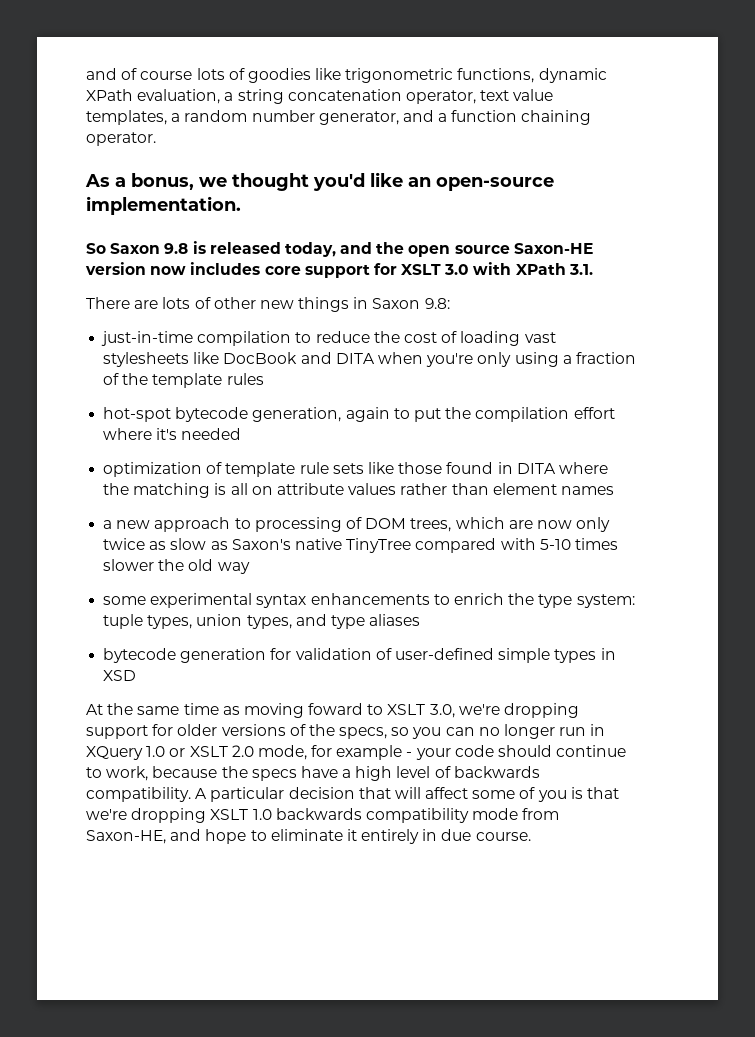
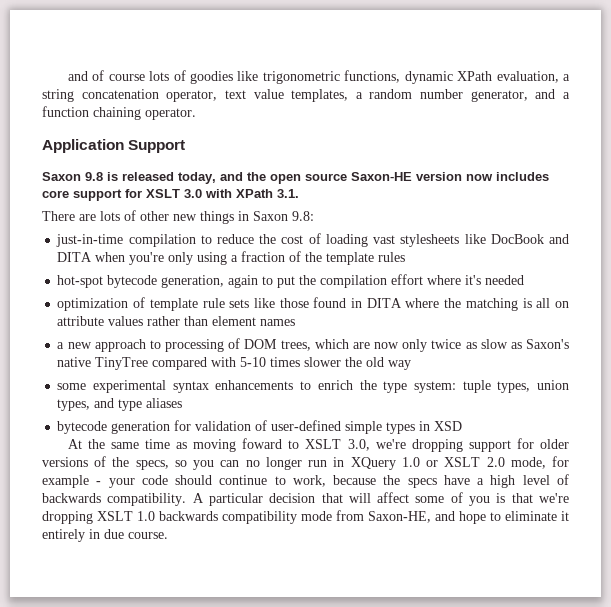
- As a bonus, we thought you'd like an open-source implementation.
- So Saxon 9.8 is released today, and the open source Saxon-HE version now includes core support for XSLT 3.0 with XPath 3.1.
+ Application Support
+ Saxon 9.8 is released today, and the open source Saxon-HE version now includes core support for XSLT 3.0 with XPath 3.1.

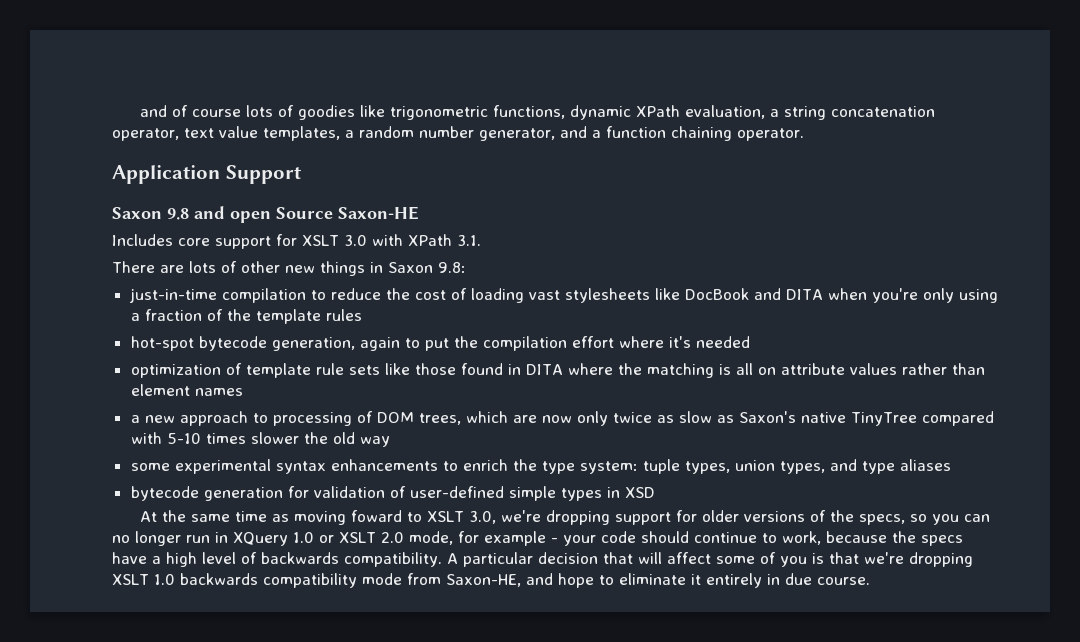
- Saxon 9.8 is released today, and the open source Saxon-HE version now includes core support for XSLT 3.0 with XPath 3.1.
+ Saxon 9.8 and open Source Saxon-HE
+ Includes core support for XSLT 3.0 with XPath 3.1.

